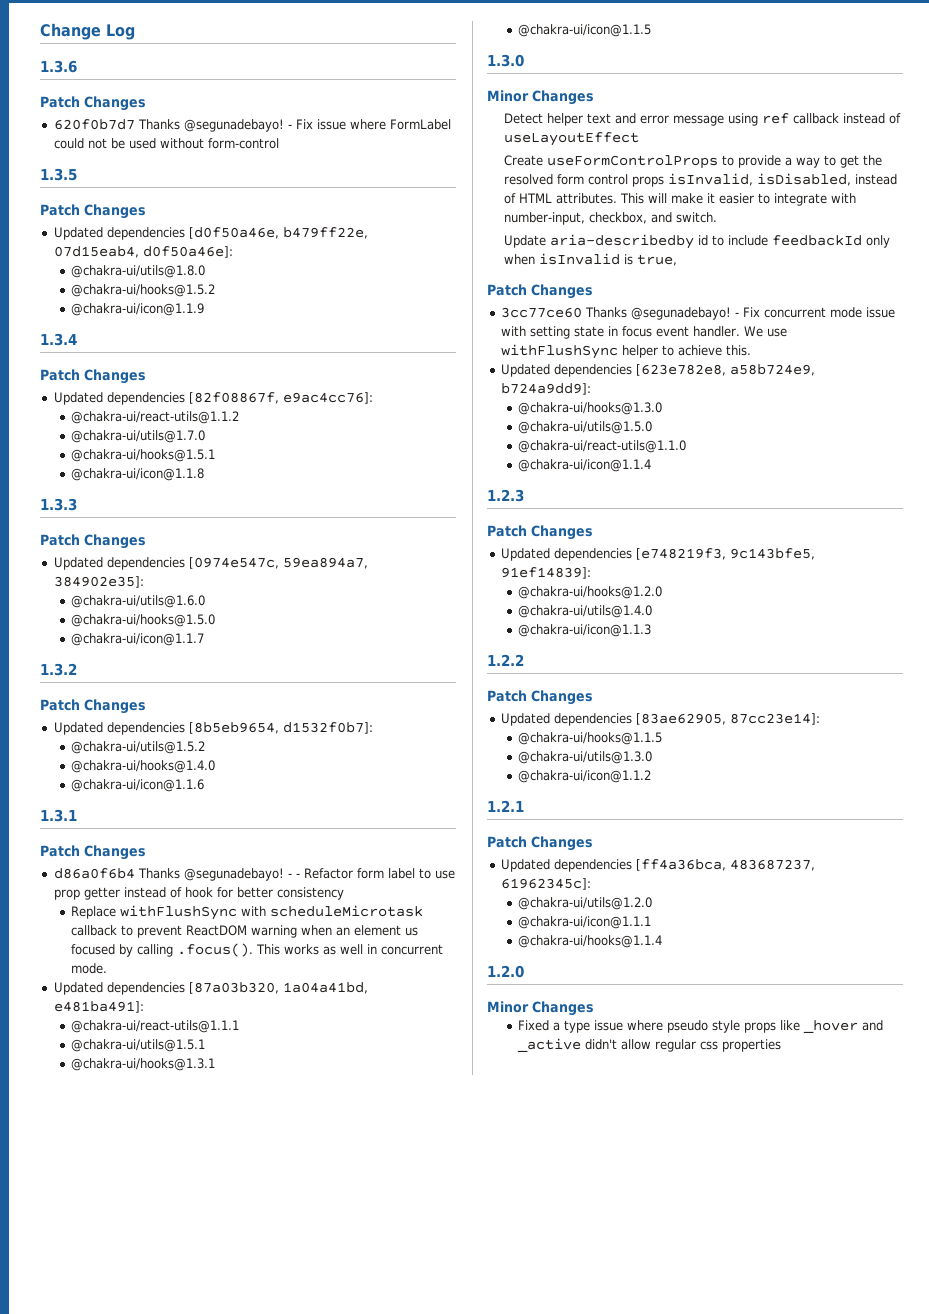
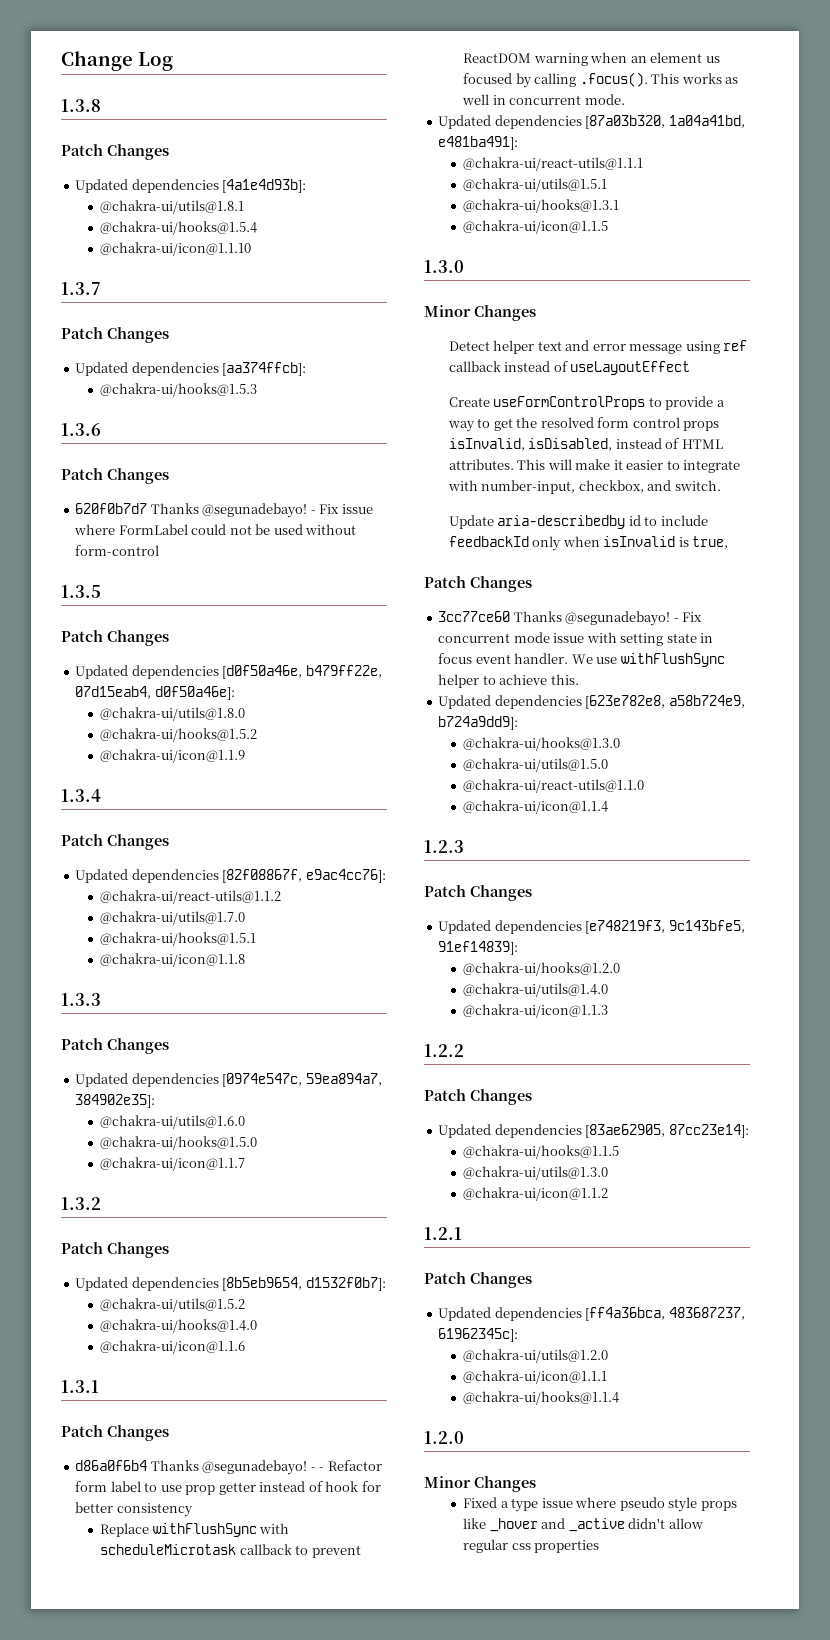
+ 1.3.8
+ Patch Changes
+ Updated dependencies [4a1e4d93b]:
+ @chakra-ui/utils@1.8.1
+ @chakra-ui/hooks@1.5.4
+ @chakra-ui/icon@1.1.10
+ 1.3.7
+ Patch Changes
+ Updated dependencies [aa374ffcb]:
+ @chakra-ui/hooks@1.5.3

